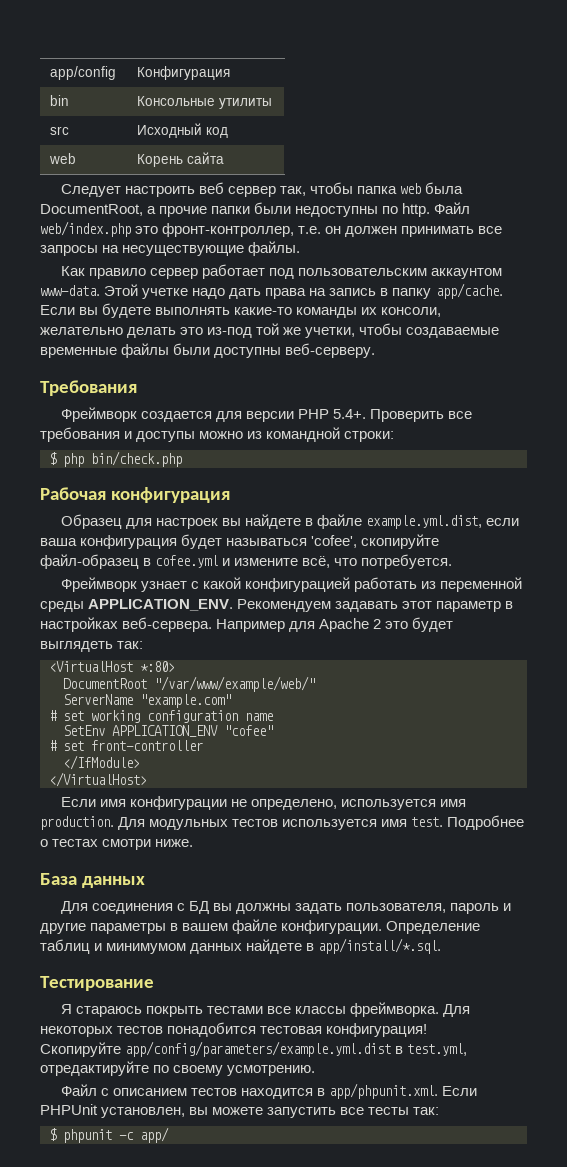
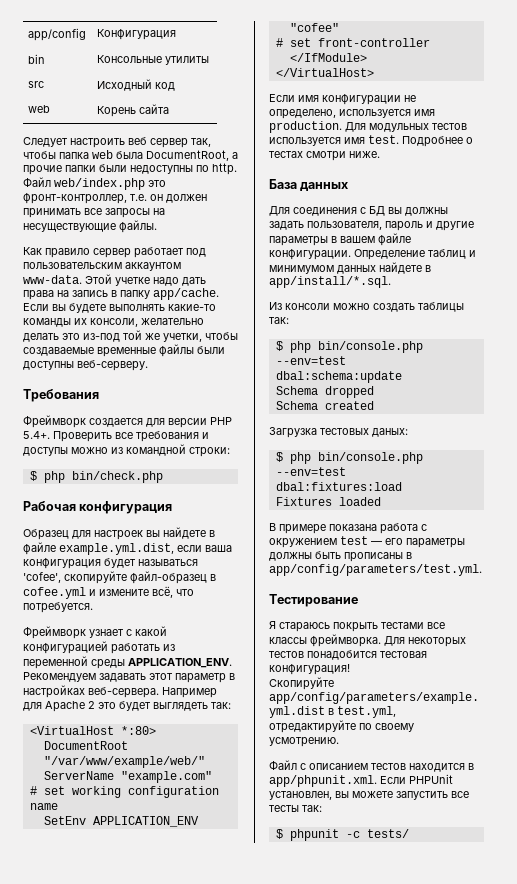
+ Из консоли можно создать таблицы так:
+ $ php bin/console.php --env=test dbal:schema:update
+ Schema dropped
+ Schema created
+ Загрузка тестовых даных:
+ $ php bin/console.php --env=test dbal:fixtures:load
+ Fixtures loaded
+ В примере показана работа с окружением test — его параметры должны быть прописаны в app/config/parameters/test.yml.
- $ phpunit -c app/
+ $ phpunit -c tests/

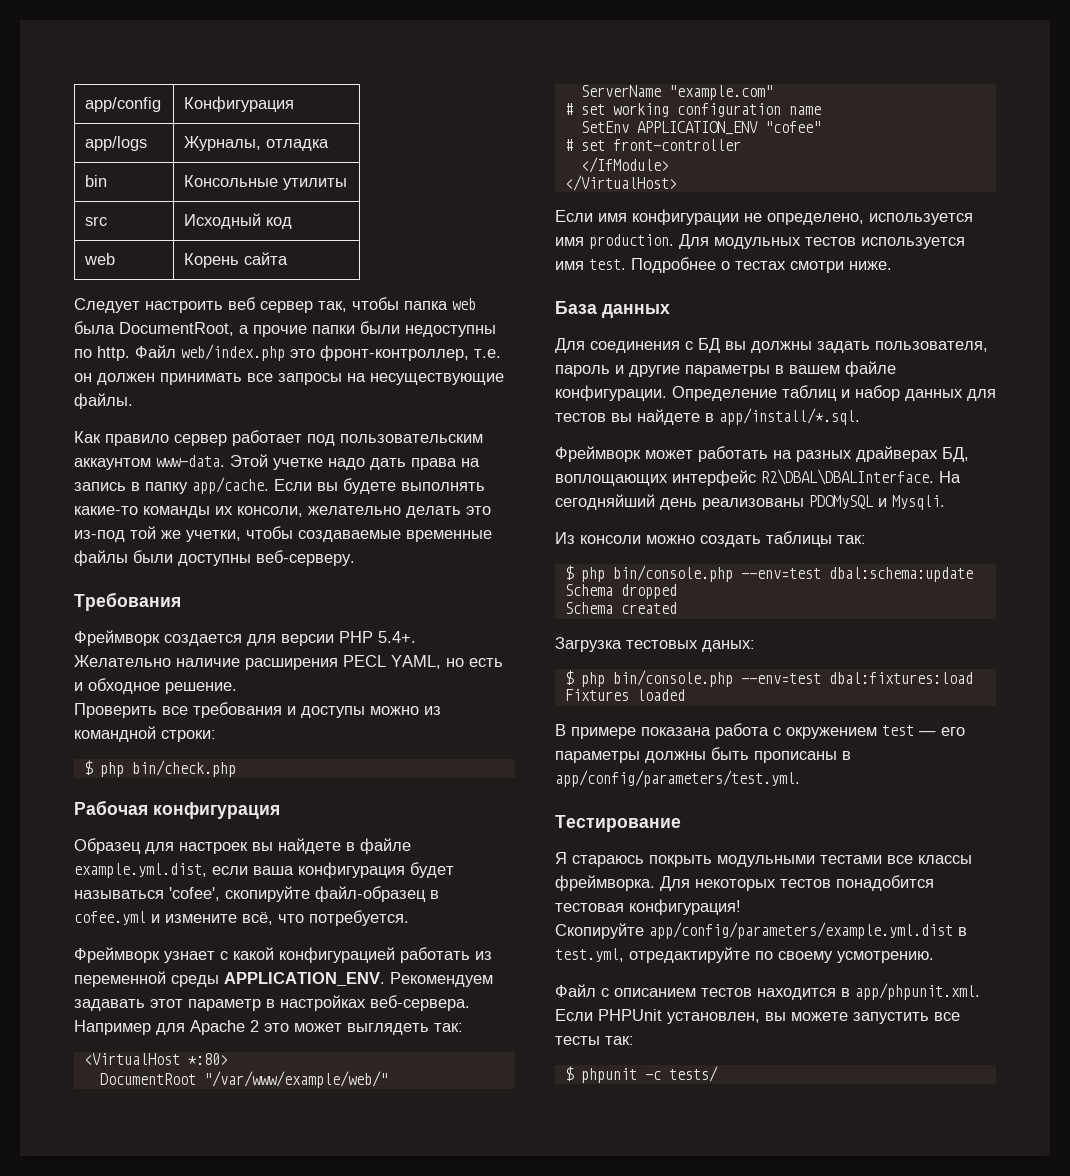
+ app/logs | Журналы, отладка
- Фреймворк создается для версии PHP 5.4+. Проверить все требования и доступы можно из командной строки:
+ Фреймворк создается для версии PHP 5.4+. Желательно наличие расширения PECL YAML, но есть и обходное решение.
+ Проверить все требования и доступы можно из командной строки:
- Например для Apache 2 это будет выглядеть так:
+ Например для Apache 2 это может выглядеть так:
- Определение таблиц и минимумом данных найдете в app/install/*.sql.
+ Определение таблиц и набор данных для тестов вы найдете в app/install/*.sql.
+ Фреймворк может работать на разных драйверах БД, воплощающих интерфейс R2\DBAL\DBALInterface. На сегодняйший день реализованы PDOMySQL и Mysqli.
- Я стараюсь покрыть тестами все классы фреймворка.
+ Я стараюсь покрыть модульными тестами все классы фреймворка.

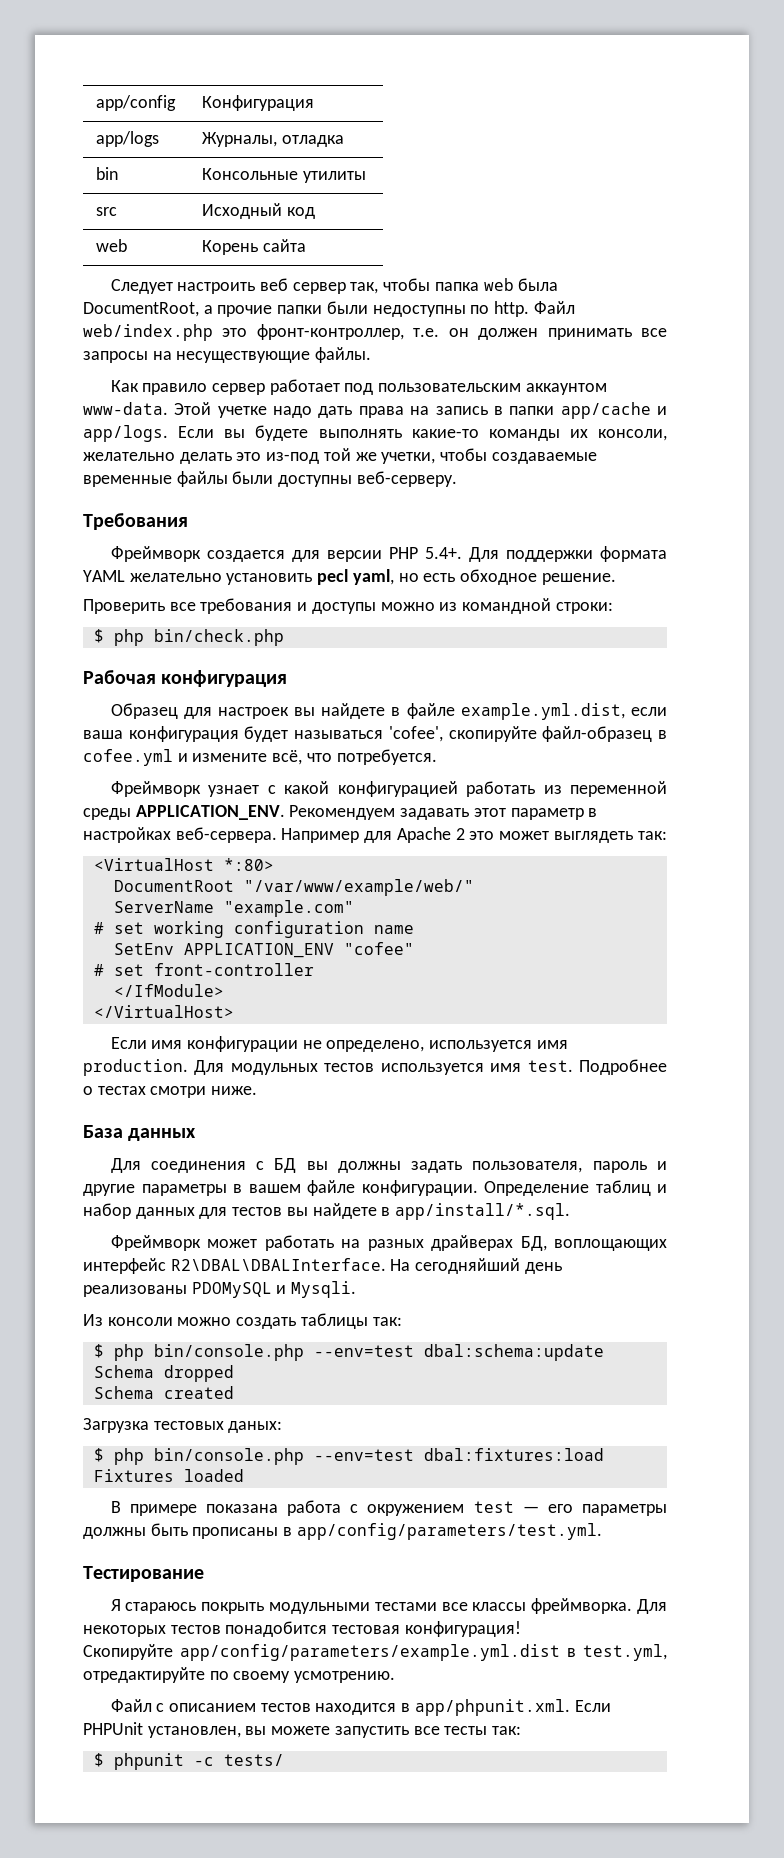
- Этой учетке надо дать права на запись в папку app/cache.
+ Этой учетке надо дать права на запись в папки app/cache и app/logs.
- Фреймворк создается для версии PHP 5.4+. Желательно наличие расширения PECL YAML, но есть и обходное решение.
+ Фреймворк создается для версии PHP 5.4+. Для поддержки формата YAML желательно установить pecl yaml, но есть обходное решение.

